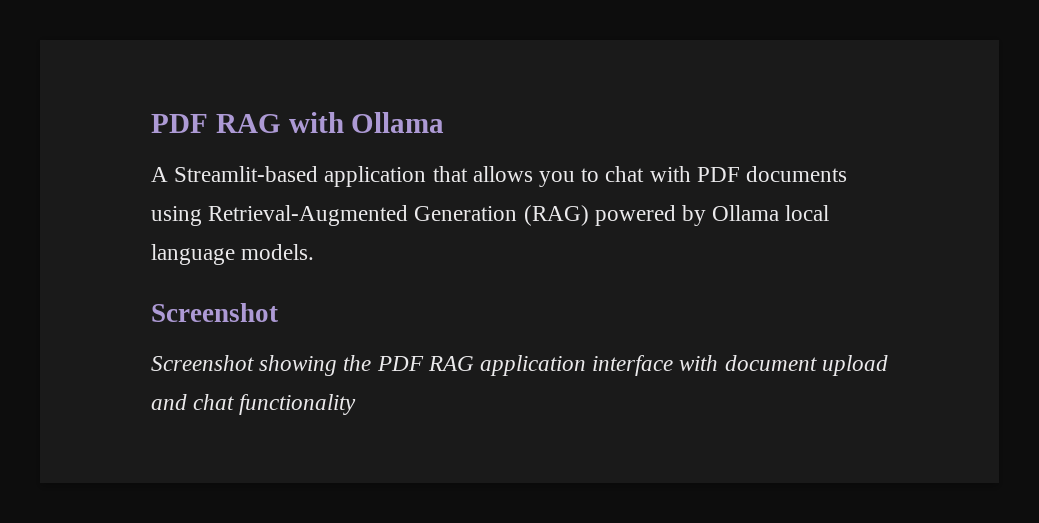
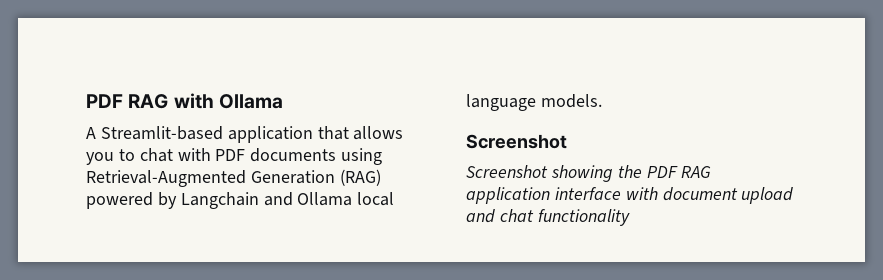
- A Streamlit-based application that allows you to chat with PDF documents using Retrieval-Augmented Generation (RAG) powered by Ollama local language models.
+ A Streamlit-based application that allows you to chat with PDF documents using Retrieval-Augmented Generation (RAG) powered by Langchain and Ollama local language models.

